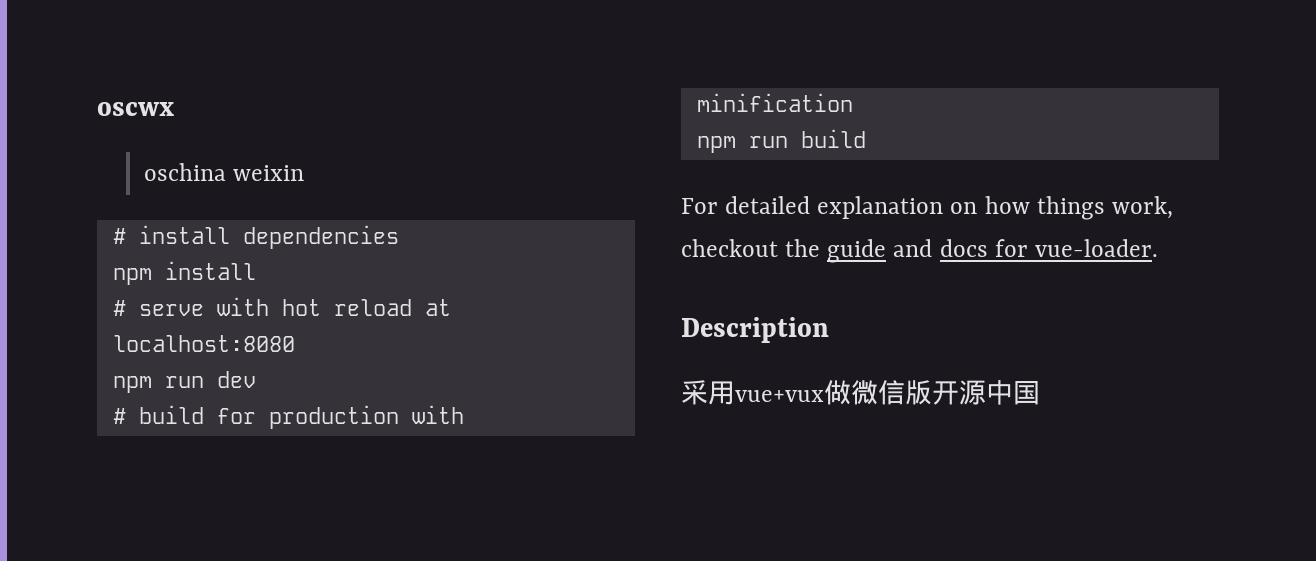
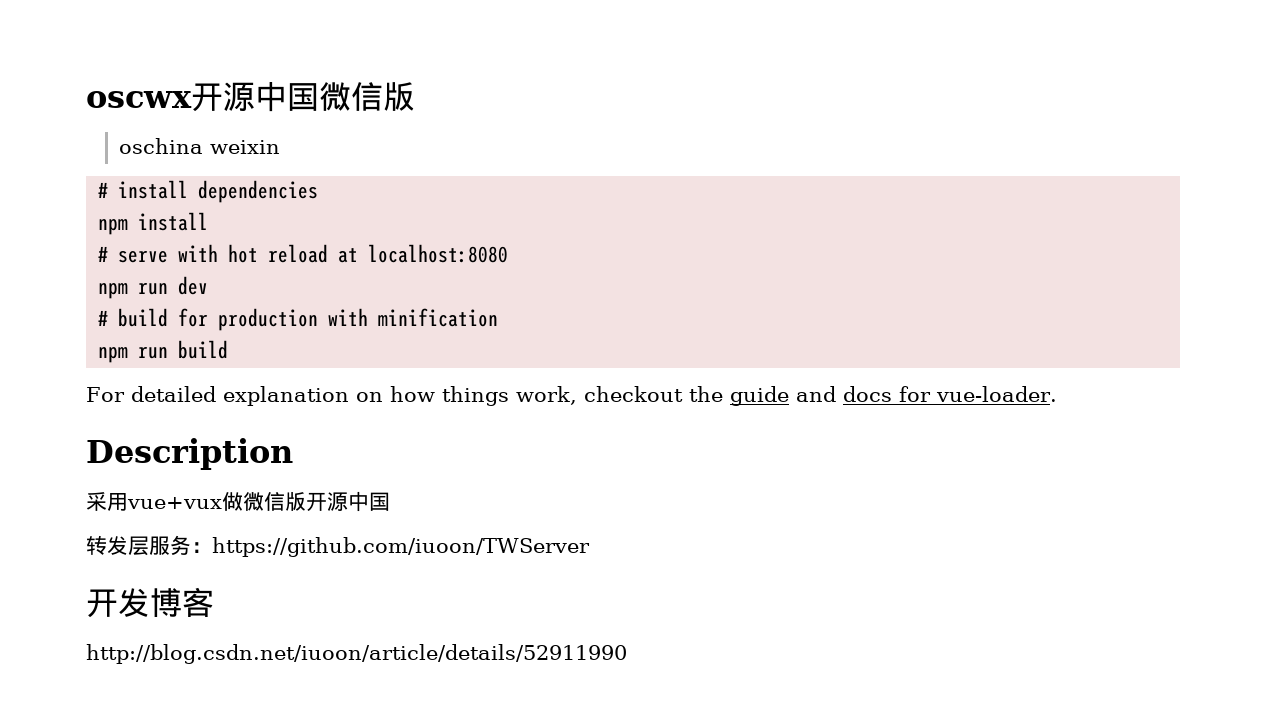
- oscwx
+ oscwx开源中国微信版
+ 转发层服务：https://github.com/iuoon/TWServer
+ 开发博客
+ http://blog.csdn.net/iuoon/article/details/52911990

